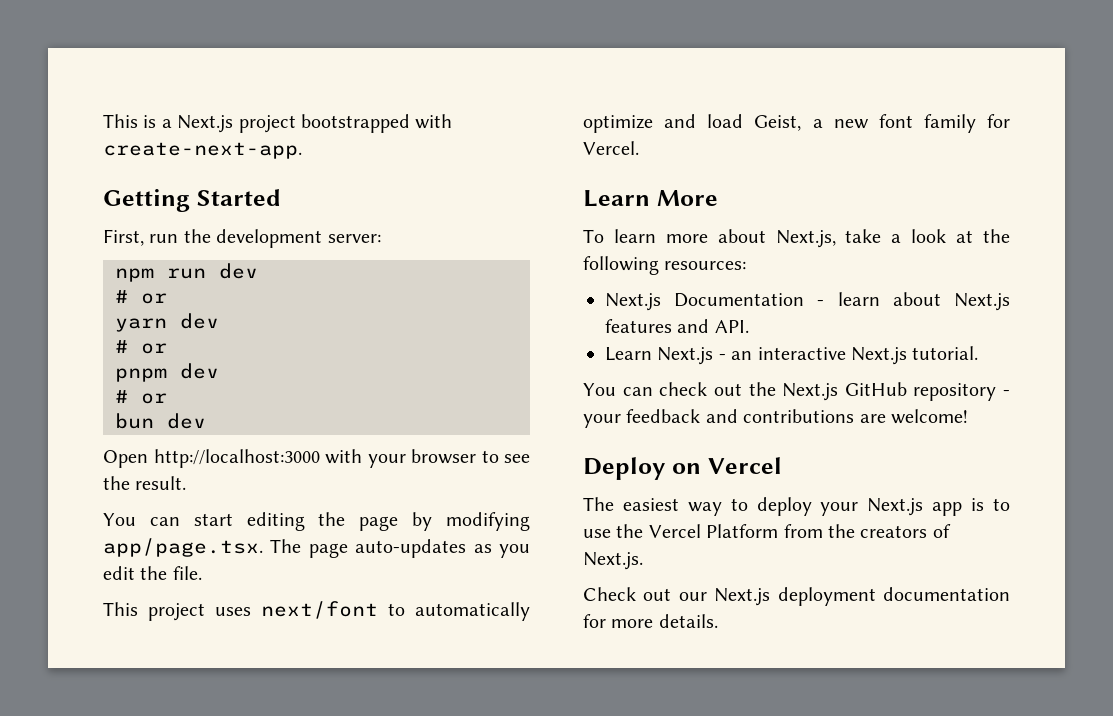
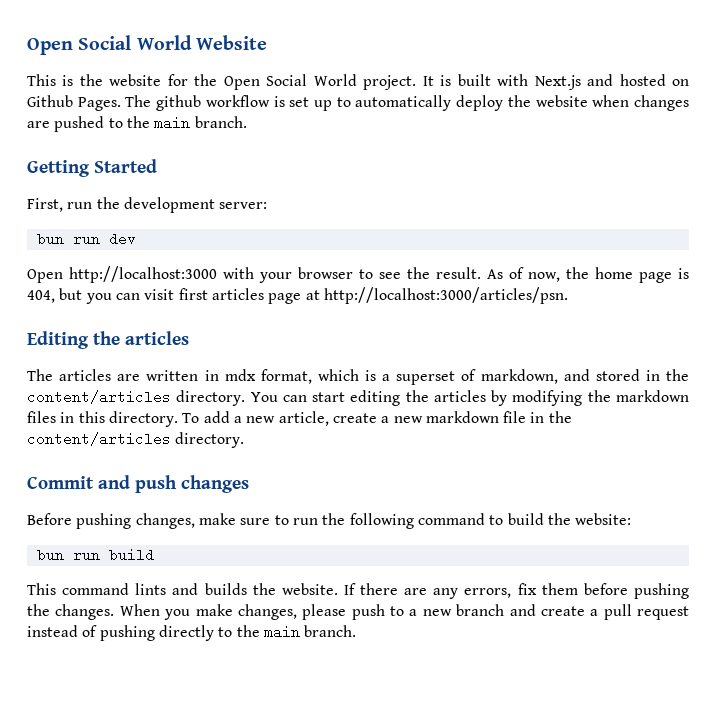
- This is a Next.js project bootstrapped with create-next-app.
+ Open Social World Website
+ This is the website for the Open Social World project. It is built with Next.js and hosted on Github Pages. The github workflow is set up to automatically deploy the website when changes are pushed to the main branch.
- npm run dev
- # or
- yarn dev
- # or
- pnpm dev
- # or
- bun dev
+ bun run dev
- Open http://localhost:3000 with your browser to see the result.
- You can start editing the page by modifying app/page.tsx. The page auto-updates as you edit the file.
- This project uses next/font to automatically optimize and load Geist, a new font family for Vercel.
- Learn More
- To learn more about Next.js, take a look at the following resources:
- Next.js Documentation - learn about Next.js features and API.
- Learn Next.js - an interactive Next.js tutorial.
- You can check out the Next.js GitHub repository - your feedback and contributions are welcome!
- Deploy on Vercel
- The easiest way to deploy your Next.js app is to use the Vercel Platform from the creators of Next.js.
- Check out our Next.js deployment documentation for more details.
+ Open http://localhost:3000 with your browser to see the result. As of now, the home page is 404, but you can visit first articles page at http://localhost:3000/articles/psn.
+ Editing the articles
+ The articles are written in mdx format, which is a superset of markdown, and stored in the content/articles directory. You can start editing the articles by modifying the markdown files in this directory. To add a new article, create a new markdown file in the content/articles directory.
+ Commit and push changes
+ Before pushing changes, make sure to run the following command to build the website:
+ bun run build
+ This command lints and builds the website. If there are any errors, fix them before pushing the changes. When you make changes, please push to a new branch and create a pull request instead of pushing directly to the main branch.

